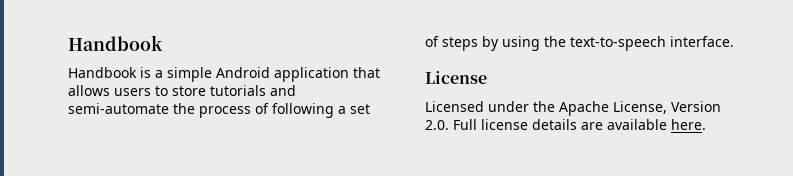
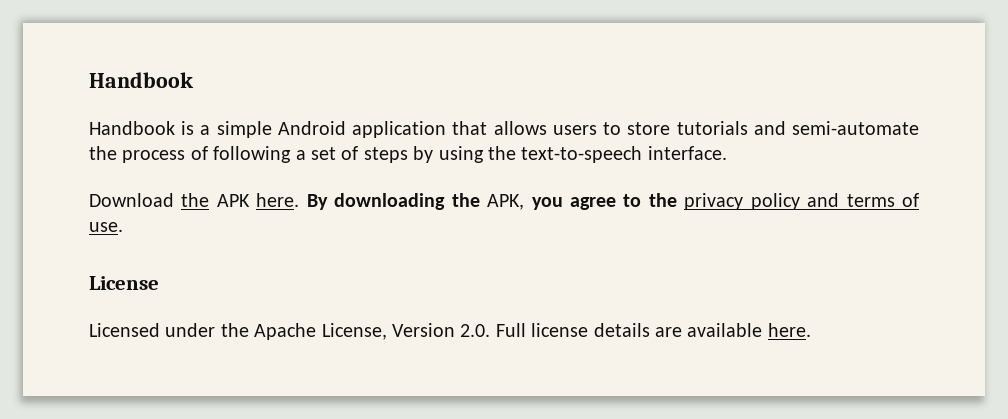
+ Download the APK here. By downloading the APK, you agree to the privacy policy and terms of use.

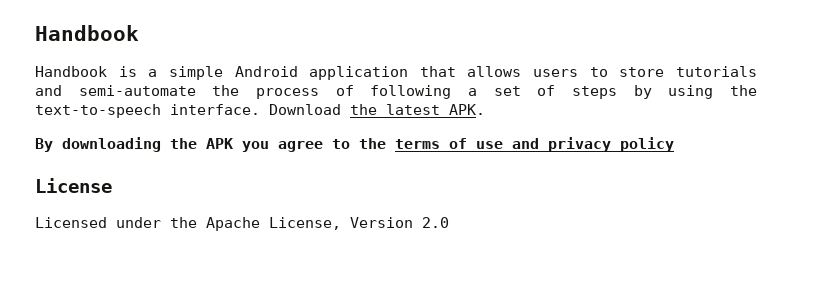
- Handbook is a simple Android application that allows users to store tutorials and semi-automate the process of following a set of steps by using the text-to-speech interface.
- Download the APK here. By downloading the APK, you agree to the privacy policy and terms of use.
+ Handbook is a simple Android application that allows users to store tutorials and semi-automate the process of following a set of steps by using the text-to-speech interface. Download the latest APK.
+ By downloading the APK you agree to the terms of use and privacy policy
- Licensed under the Apache License, Version 2.0. Full license details are available here.
+ Licensed under the Apache License, Version 2.0

